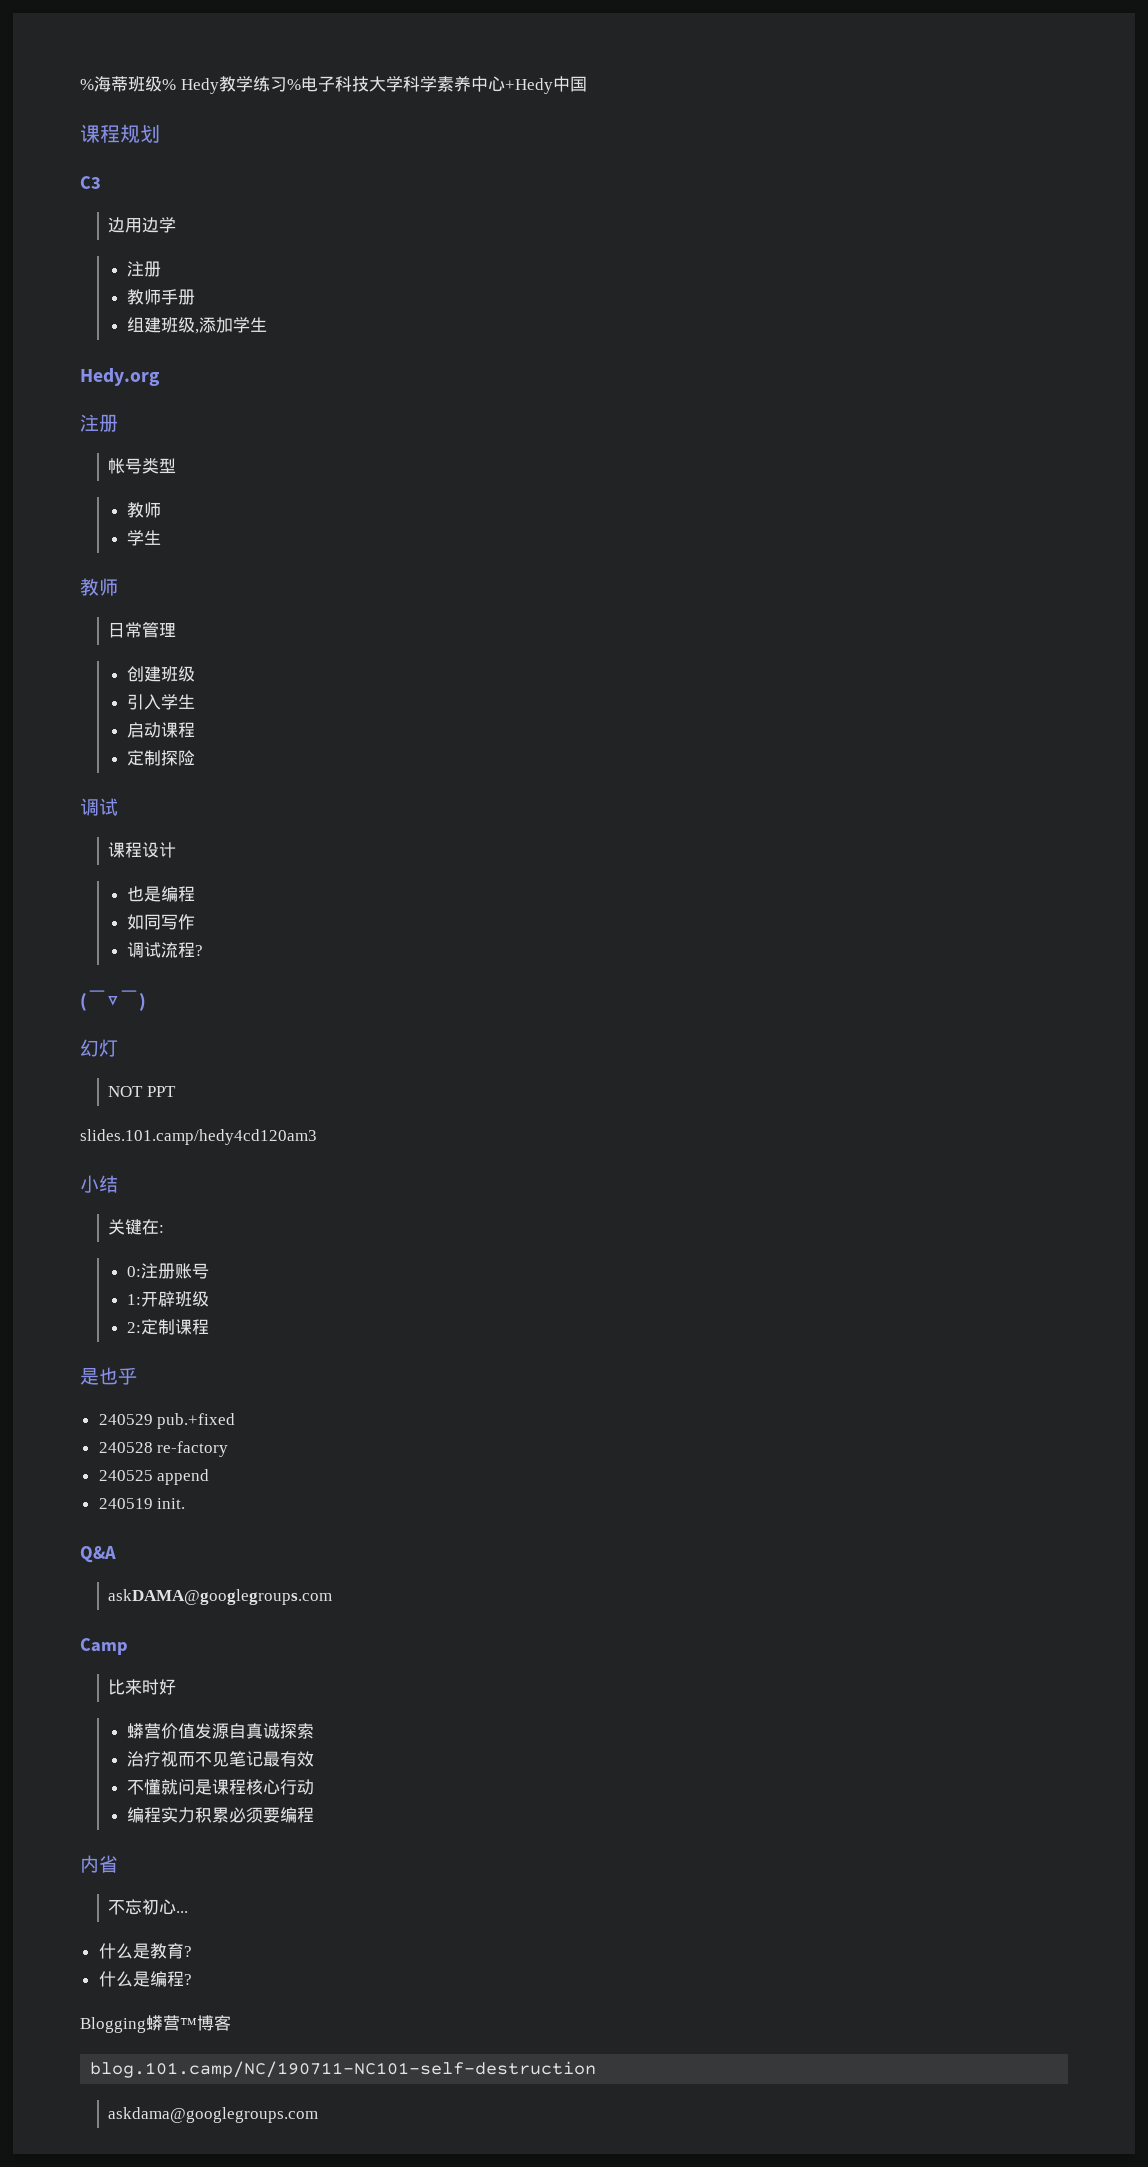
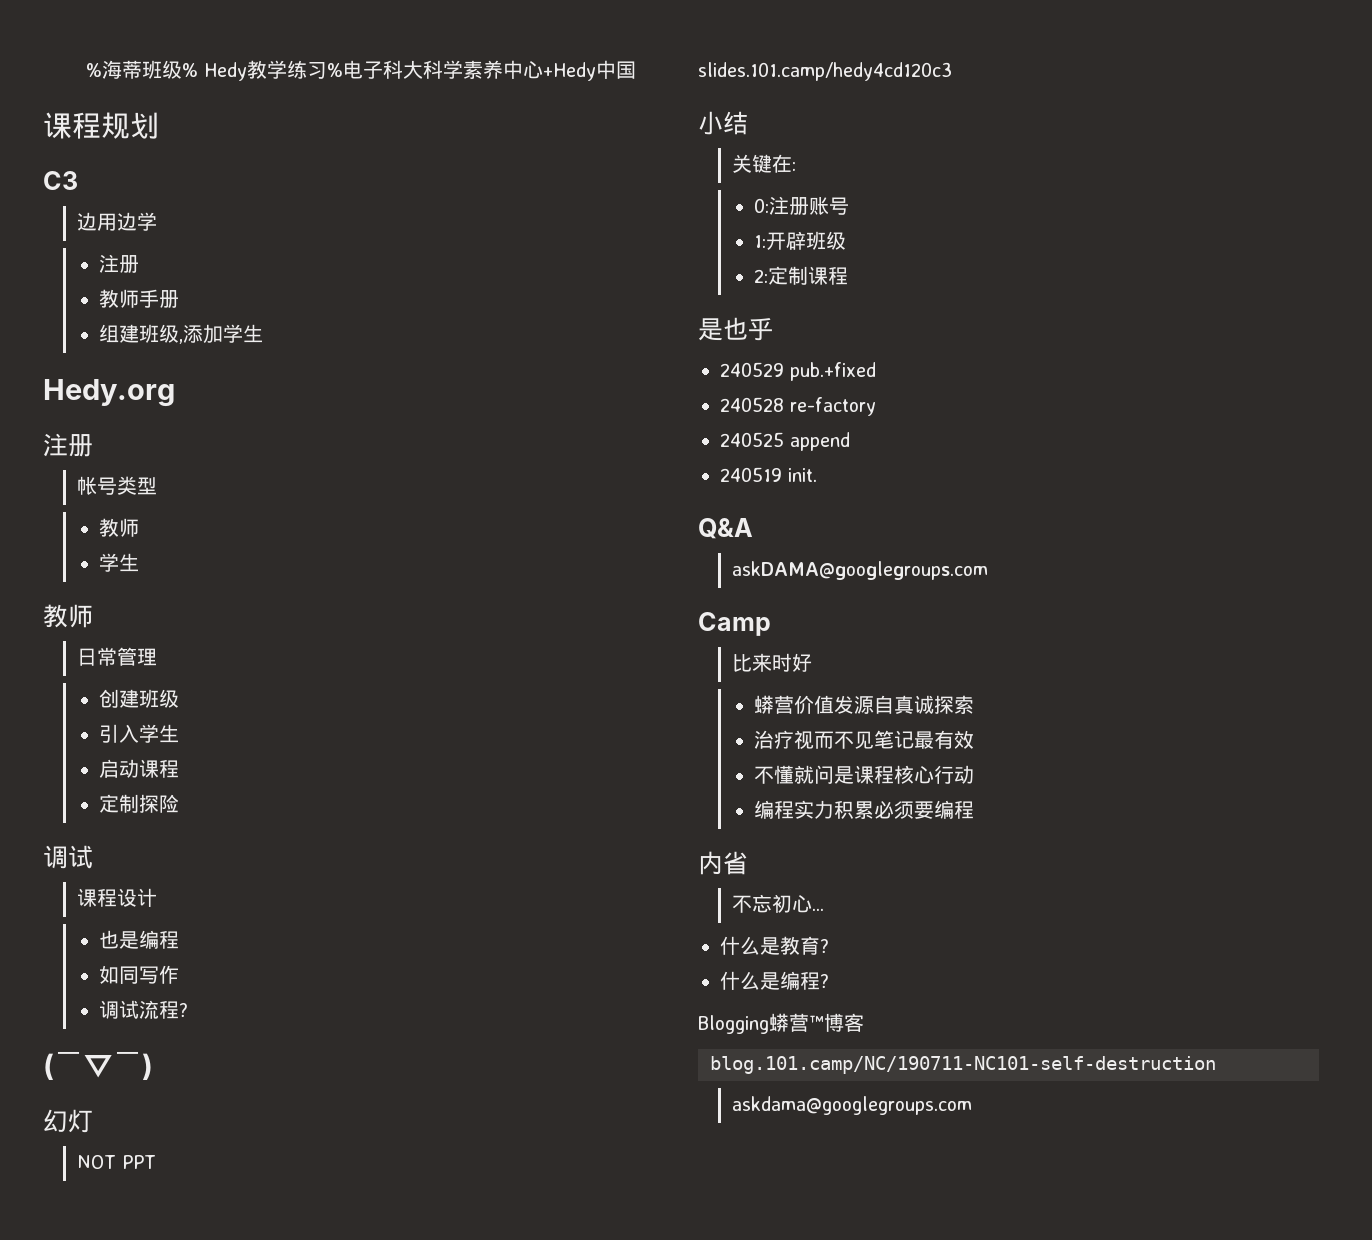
- %海蒂班级% Hedy教学练习%电子科技大学科学素养中心+Hedy中国
+ %海蒂班级% Hedy教学练习%电子科大科学素养中心+Hedy中国
- slides.101.camp/hedy4cd120am3
+ slides.101.camp/hedy4cd120c3

